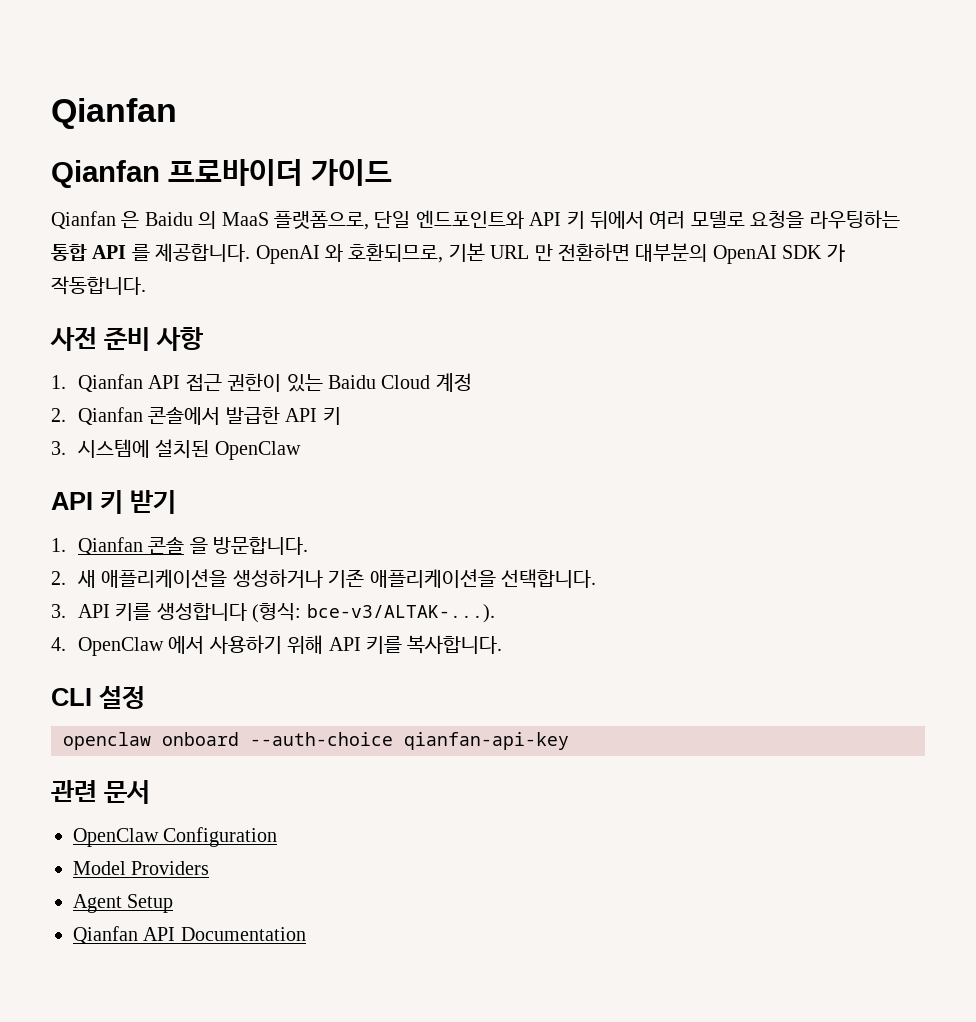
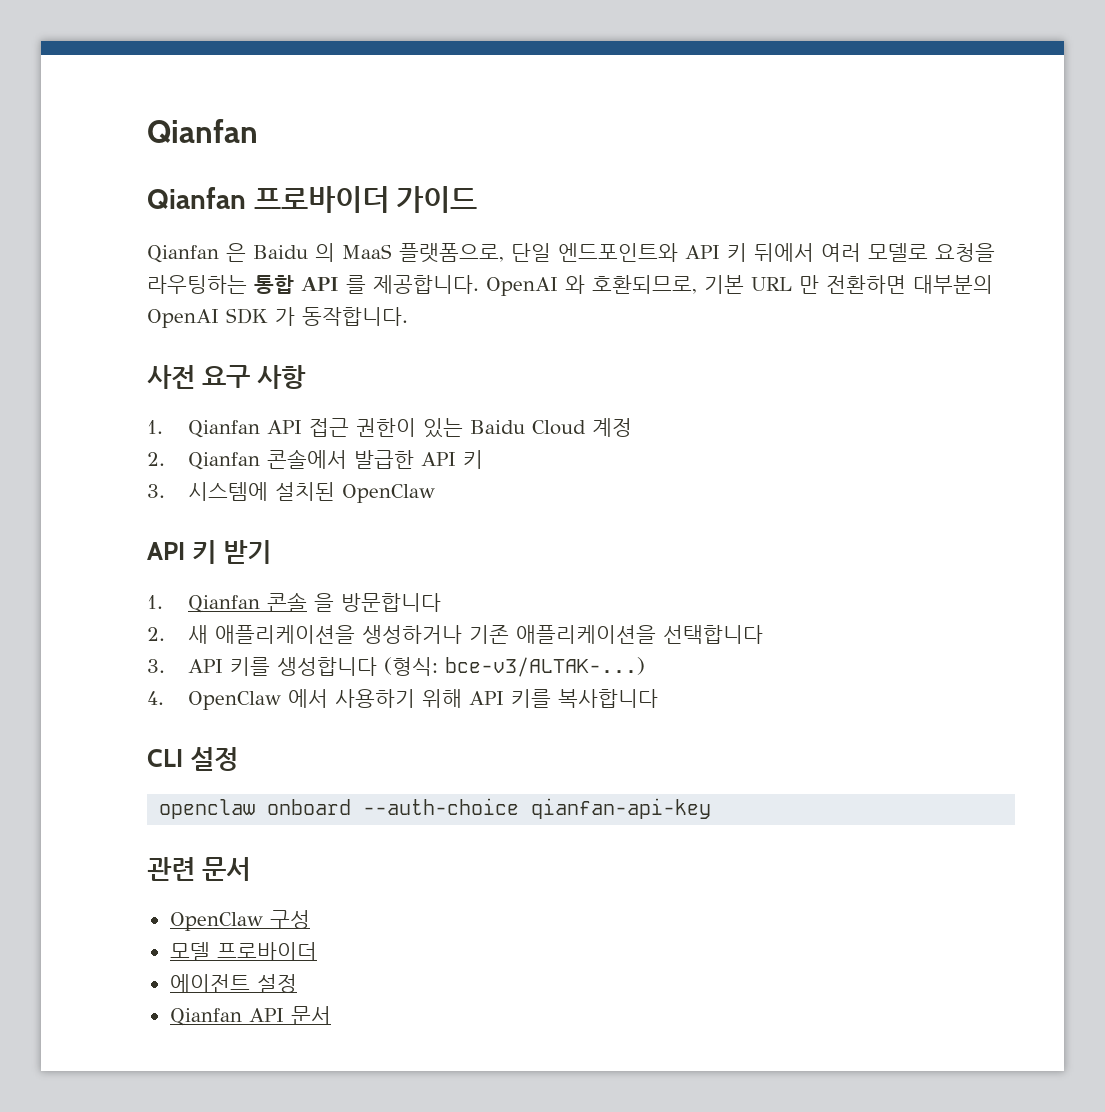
- OpenAI 와 호환되므로, 기본 URL 만 전환하면 대부분의 OpenAI SDK 가 작동합니다.
+ OpenAI 와 호환되므로, 기본 URL 만 전환하면 대부분의 OpenAI SDK 가 동작합니다.
- 사전 준비 사항
+ 사전 요구 사항
- 1. Qianfan 콘솔 을 방문합니다.
+ 1. Qianfan 콘솔 을 방문합니다
- 2. 새 애플리케이션을 생성하거나 기존 애플리케이션을 선택합니다.
+ 2. 새 애플리케이션을 생성하거나 기존 애플리케이션을 선택합니다
- 3. API 키를 생성합니다 (형식: bce-v3/ALTAK-...).
+ 3. API 키를 생성합니다 (형식: bce-v3/ALTAK-...)
- 4. OpenClaw 에서 사용하기 위해 API 키를 복사합니다.
+ 4. OpenClaw 에서 사용하기 위해 API 키를 복사합니다
- OpenClaw Configuration
- Model Providers
- Agent Setup
- Qianfan API Documentation
+ OpenClaw 구성
+ 모델 프로바이더
+ 에이전트 설정
+ Qianfan API 문서

